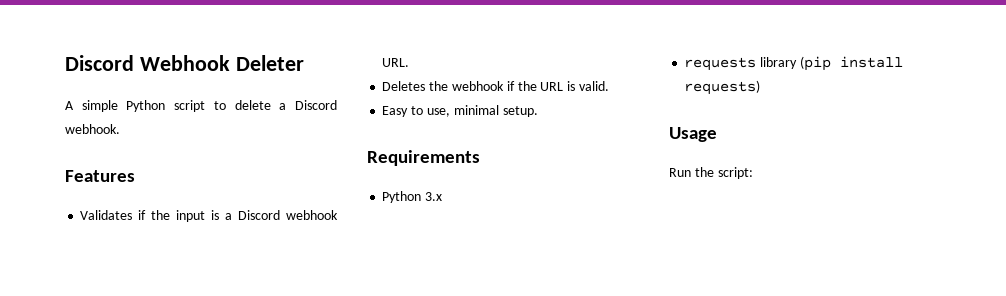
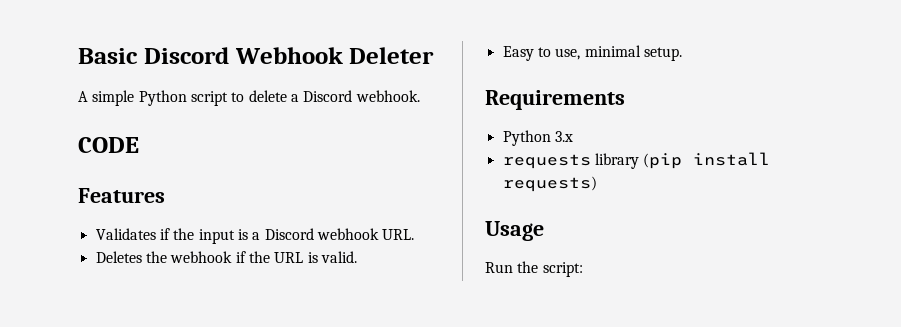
- Discord Webhook Deleter
+ Basic Discord Webhook Deleter
+ CODE

